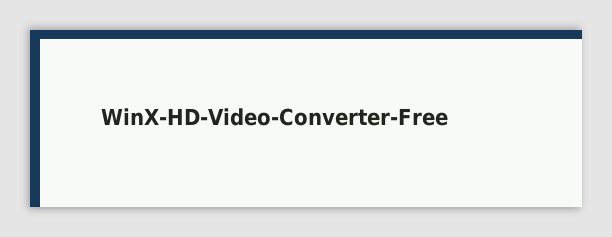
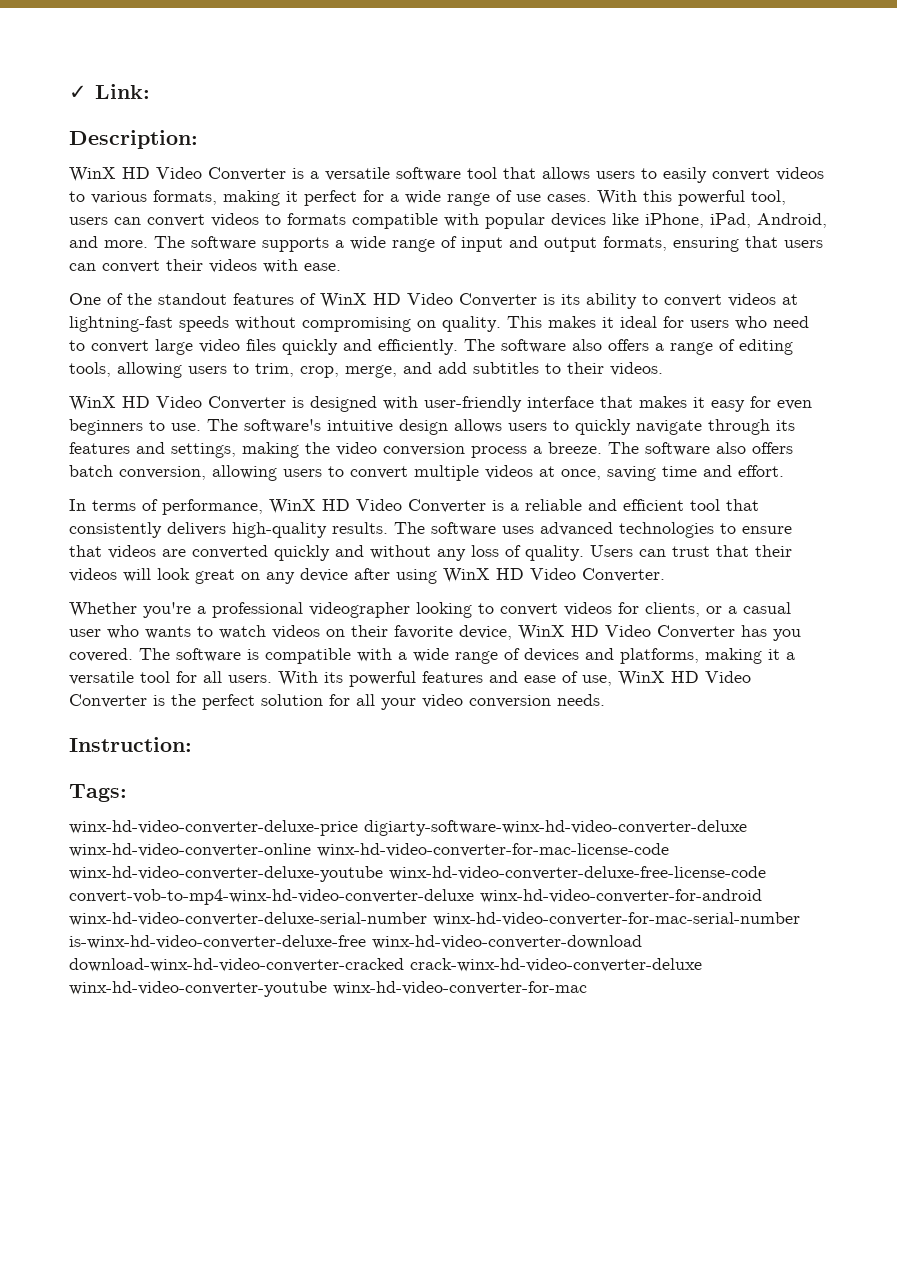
- WinX-HD-Video-Converter-Free
+ ✓ Link:
+ Description:
+ WinX HD Video Converter is a versatile software tool that allows users to easily convert videos to various formats, making it perfect for a wide range of use cases. With this powerful tool, users can convert videos to formats compatible with popular devices like iPhone, iPad, Android, and more. The software supports a wide range of input and output formats, ensuring that users can convert their videos with ease.
+ One of the standout features of WinX HD Video Converter is its ability to convert videos at lightning-fast speeds without compromising on quality. This makes it ideal for users who need to convert large video files quickly and efficiently. The software also offers a range of editing tools, allowing users to trim, crop, merge, and add subtitles to their videos.
+ WinX HD Video Converter is designed with user-friendly interface that makes it easy for even beginners to use. The software's intuitive design allows users to quickly navigate through its features and settings, making the video conversion process a breeze. The software also offers batch conversion, allowing users to convert multiple videos at once, saving time and effort.
+ In terms of performance, WinX HD Video Converter is a reliable and efficient tool that consistently delivers high-quality results. The software uses advanced technologies to ensure that videos are converted quickly and without any loss of quality. Users can trust that their videos will look great on any device after using WinX HD Video Converter.
+ Whether you're a professional videographer looking to convert videos for clients, or a casual user who wants to watch videos on their favorite device, WinX HD Video Converter has you covered. The software is compatible with a wide range of devices and platforms, making it a versatile tool for all users. With its powerful features and ease of use, WinX HD Video Converter is the perfect solution for all your video conversion needs.
+ Instruction:
+ Tags:
+ winx-hd-video-converter-deluxe-price digiarty-software-winx-hd-video-converter-deluxe winx-hd-video-converter-online winx-hd-video-converter-for-mac-license-code winx-hd-video-converter-deluxe-youtube winx-hd-video-converter-deluxe-free-license-code convert-vob-to-mp4-winx-hd-video-converter-deluxe winx-hd-video-converter-for-android winx-hd-video-converter-deluxe-serial-number winx-hd-video-converter-for-mac-serial-number is-winx-hd-video-converter-deluxe-free winx-hd-video-converter-download download-winx-hd-video-converter-cracked crack-winx-hd-video-converter-deluxe winx-hd-video-converter-youtube winx-hd-video-converter-for-mac

